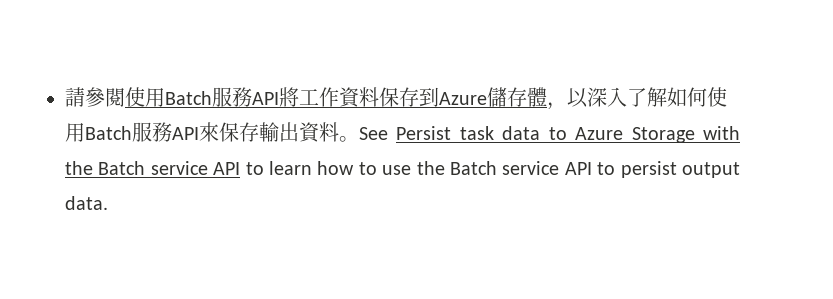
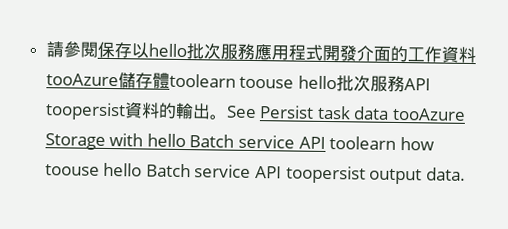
- 請參閱使用Batch服務API將工作資料保存到Azure儲存體，以深入了解如何使用Batch服務API來保存輸出資料。
+ 請參閱保存以hello批次服務應用程式開發介面的工作資料tooAzure儲存體toolearn toouse hello批次服務API toopersist資料的輸出。
- See Persist task data to Azure Storage with the Batch service API to learn how to use the Batch service API to persist output data.
+ See Persist task data tooAzure Storage with hello Batch service API toolearn how toouse hello Batch service API toopersist output data.

